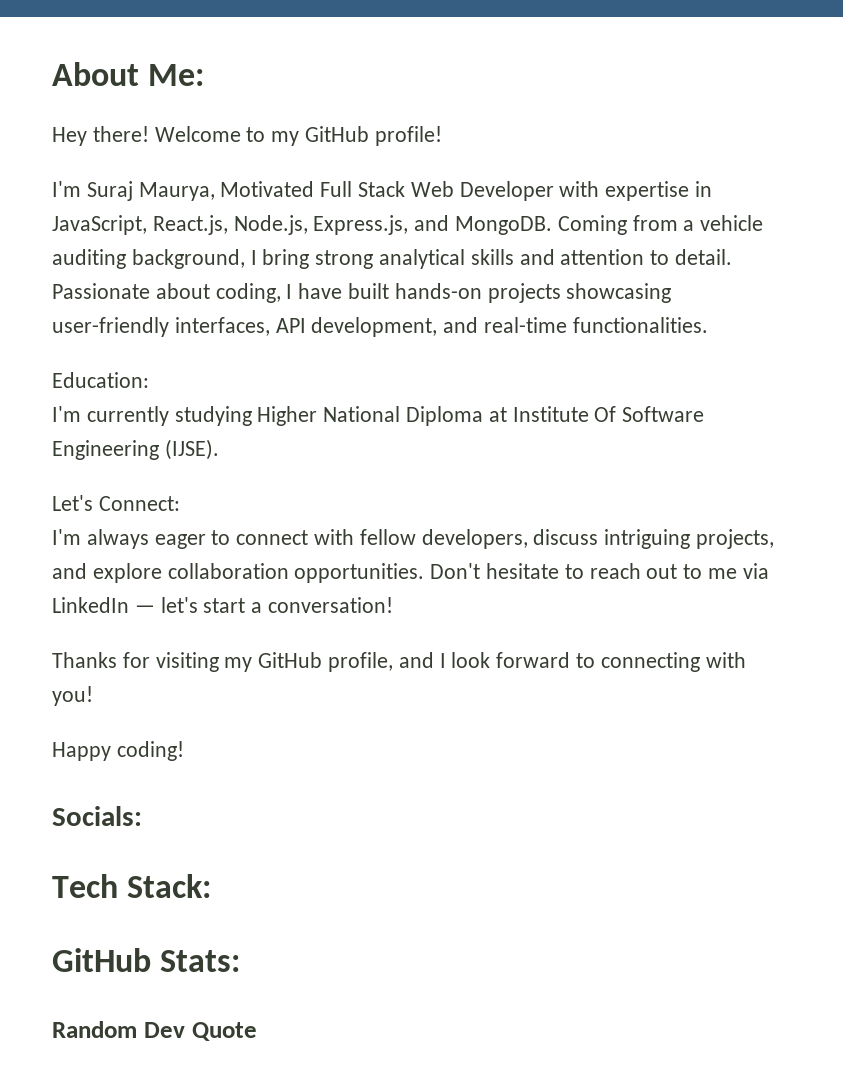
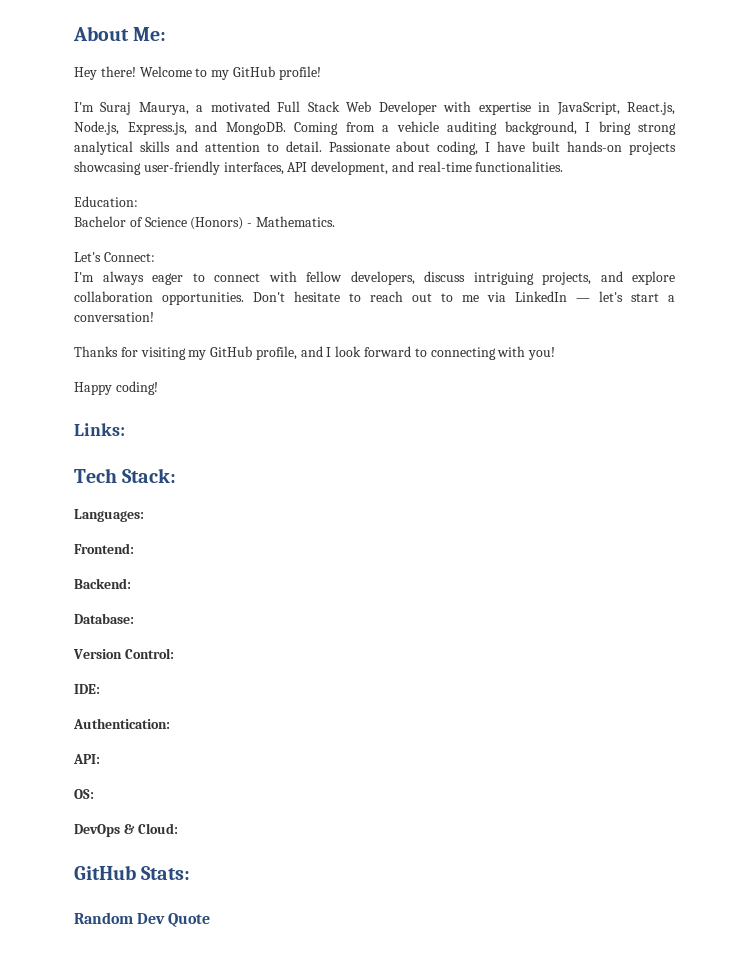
- I'm Suraj Maurya, Motivated Full Stack Web Developer with expertise in JavaScript, React.js, Node.js, Express.js, and MongoDB.
+ I'm Suraj Maurya, a motivated Full Stack Web Developer with expertise in JavaScript, React.js, Node.js, Express.js, and MongoDB.
- I'm currently studying Higher National Diploma at Institute Of Software Engineering (IJSE).
+ Bachelor of Science (Honors) - Mathematics.
- Socials:
+ Links:
+ Languages:
+ Frontend:
+ Backend:
+ Database:
+ Version Control:
+ IDE:
+ Authentication:
+ API:
+ OS:
+ DevOps & Cloud:

